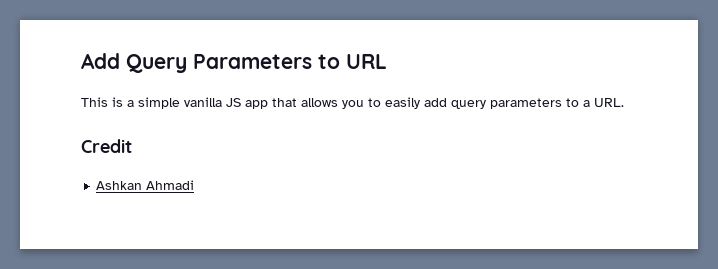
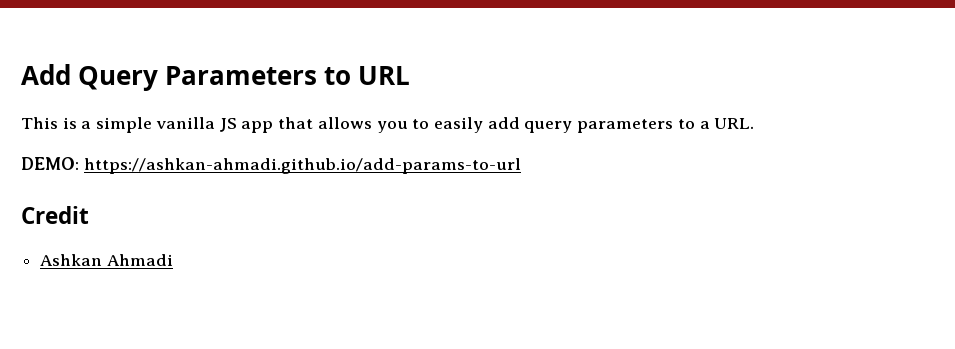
+ DEMO: https://ashkan-ahmadi.github.io/add-params-to-url

